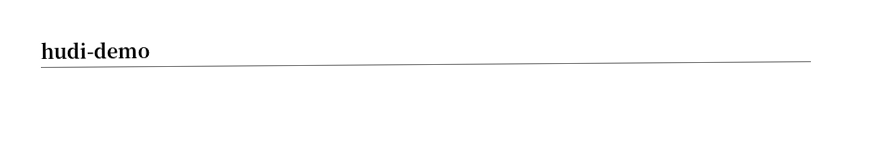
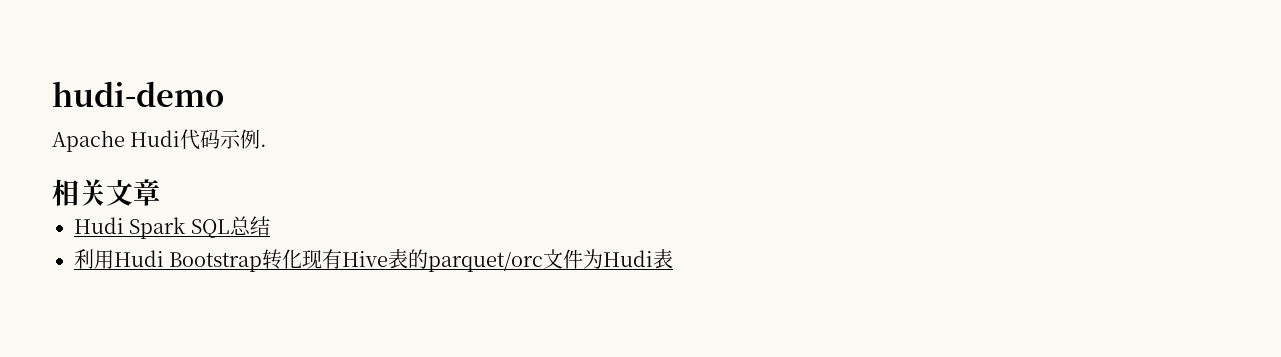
+ Apache Hudi代码示例.
+ 相关文章
+ Hudi Spark SQL总结
+ 利用Hudi Bootstrap转化现有Hive表的parquet/orc文件为Hudi表

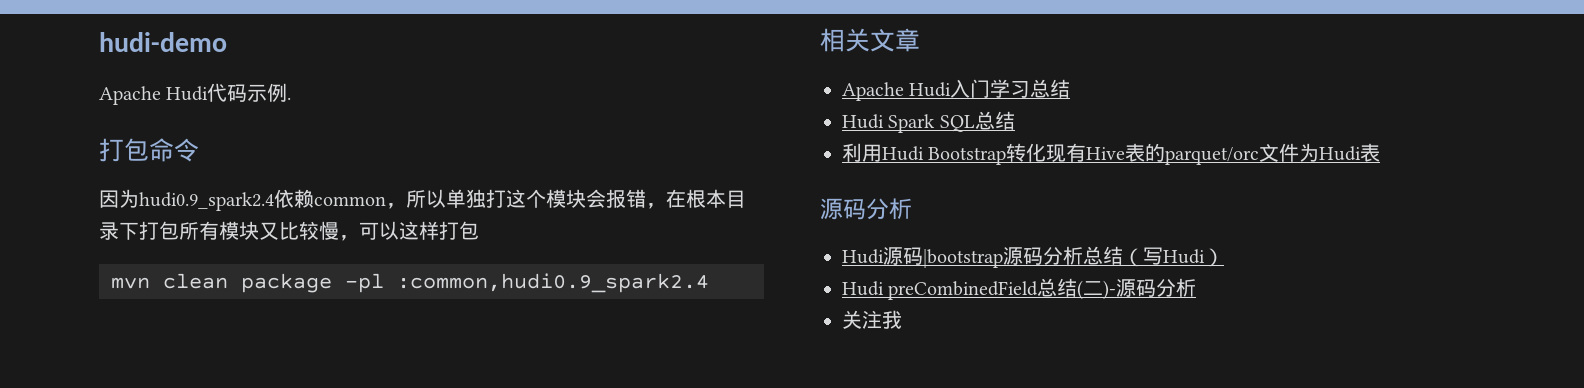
+ 打包命令
+ 因为hudi0.9_spark2.4依赖common，所以单独打这个模块会报错，在根本目录下打包所有模块又比较慢，可以这样打包
+ mvn clean package -pl :common,hudi0.9_spark2.4
  相关文章
+ Apache Hudi入门学习总结
  利用Hudi Bootstrap转化现有Hive表的parquet/orc文件为Hudi表
+ 源码分析
+ Hudi源码|bootstrap源码分析总结（写Hudi）
+ Hudi preCombinedField总结(二)-源码分析
+ 关注我

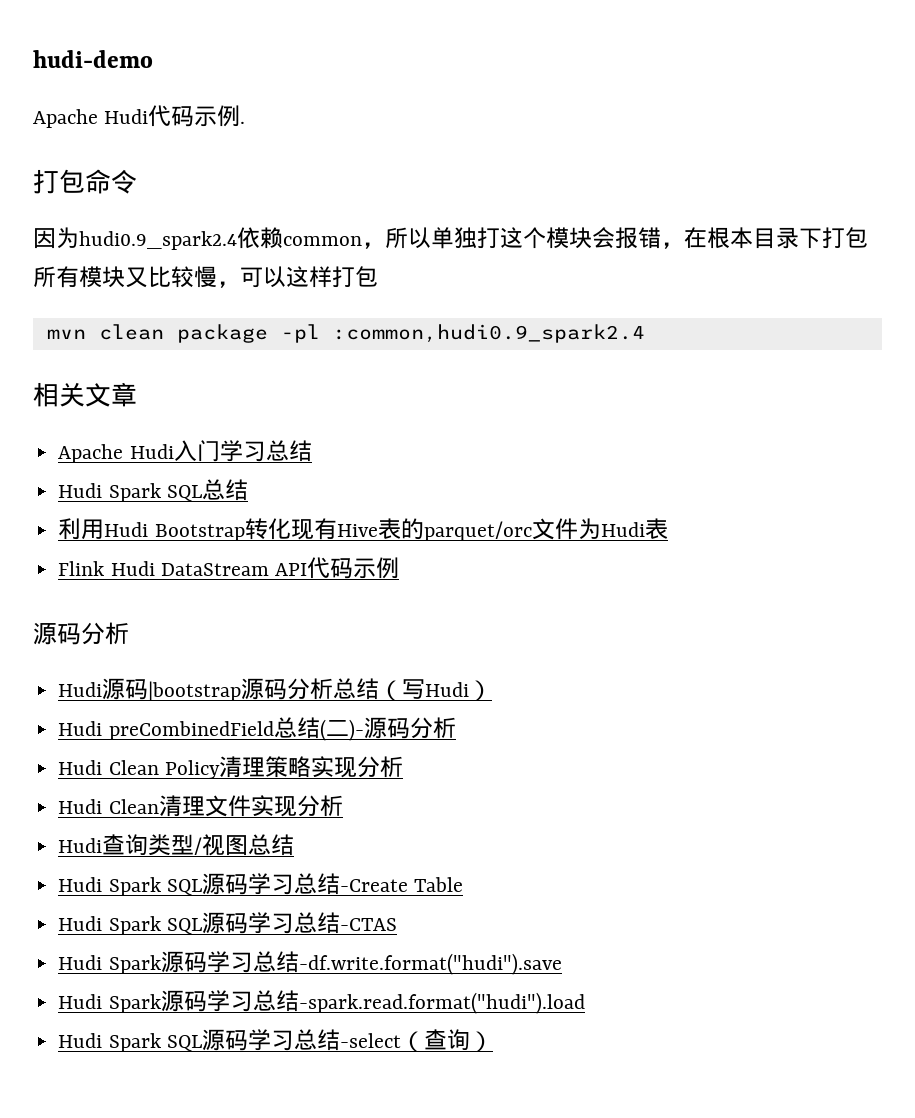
+ Flink Hudi DataStream API代码示例
- 关注我
+ Hudi Clean Policy清理策略实现分析
+ Hudi Clean清理文件实现分析
+ Hudi查询类型/视图总结
+ Hudi Spark SQL源码学习总结-Create Table
+ Hudi Spark SQL源码学习总结-CTAS
+ Hudi Spark源码学习总结-df.write.format("hudi").save
+ Hudi Spark源码学习总结-spark.read.format("hudi").load
+ Hudi Spark SQL源码学习总结-select（查询）

